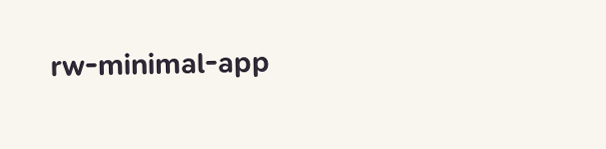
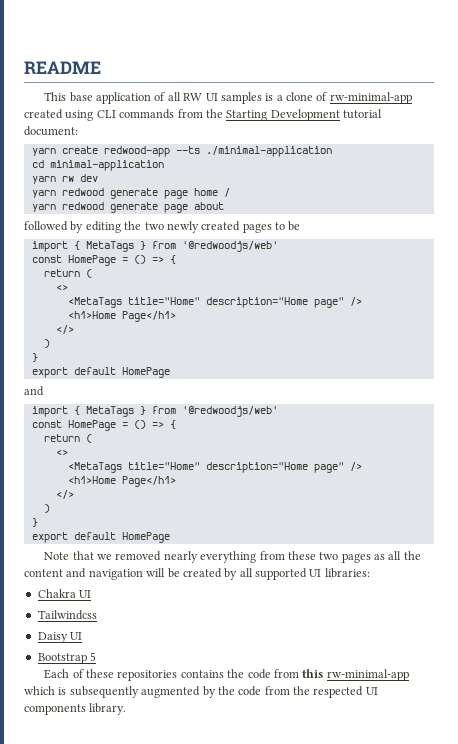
- rw-minimal-app
+ README
+ This base application of all RW UI samples is a clone of rw-minimal-app created using CLI commands from the Starting Development tutorial document:
+ yarn create redwood-app --ts ./minimal-application
+ cd minimal-application
+ yarn rw dev
+ yarn redwood generate page home /
+ yarn redwood generate page about
+ followed by editing the two newly created pages to be
+ import { MetaTags } from '@redwoodjs/web'
+ const HomePage = () => {
+ return (
+ <>
+ <MetaTags title="Home" description="Home page" />
+ <h1>Home Page</h1>
+ </>
+ )
+ }
+ export default HomePage
+ and
+ import { MetaTags } from '@redwoodjs/web'
+ const HomePage = () => {
+ return (
+ <>
+ <MetaTags title="Home" description="Home page" />
+ <h1>Home Page</h1>
+ </>
+ )
+ }
+ export default HomePage
+ Note that we removed nearly everything from these two pages as all the content and navigation will be created by all supported UI libraries:
+ Chakra UI
+ Tailwindcss
+ Daisy UI
+ Bootstrap 5
+ Each of these repositories contains the code from this rw-minimal-app which is subsequently augmented by the code from the respected UI components library.

